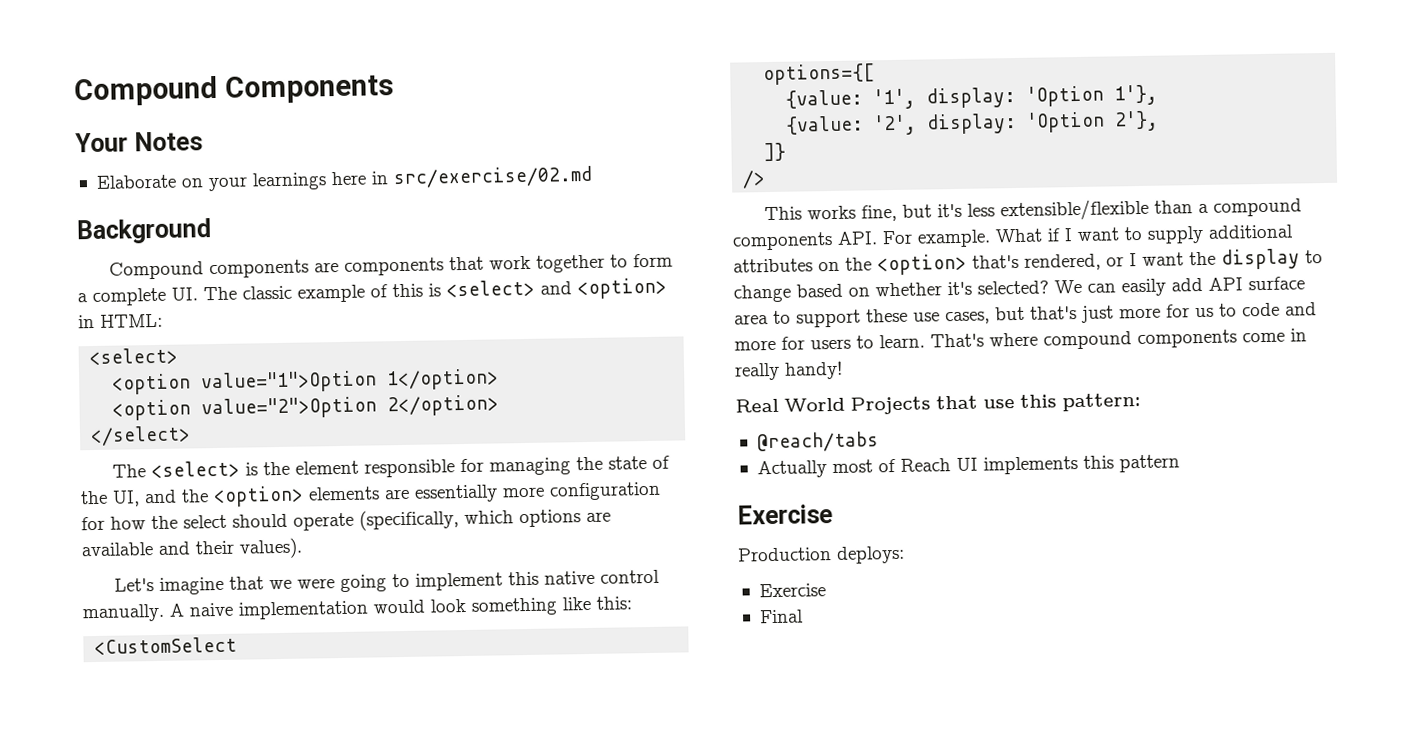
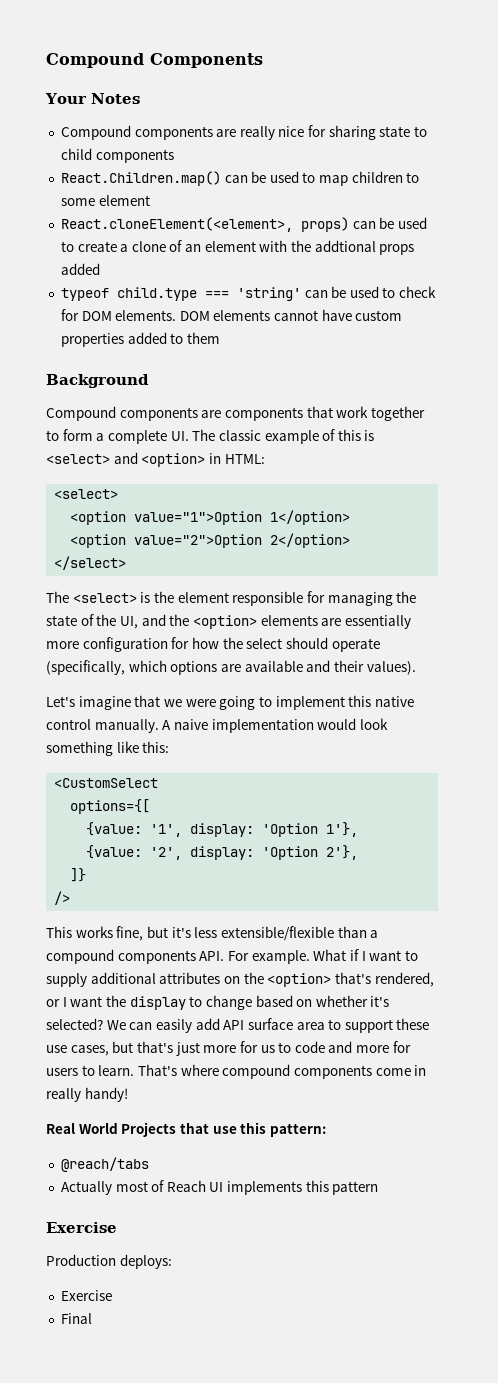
- Elaborate on your learnings here in src/exercise/02.md
+ Compound components are really nice for sharing state to child components
+ React.Children.map() can be used to map children to some element
+ React.cloneElement(<element>, props) can be used to create a clone of an element with the addtional props added
+ typeof child.type === 'string' can be used to check for DOM elements. DOM elements cannot have custom properties added to them

